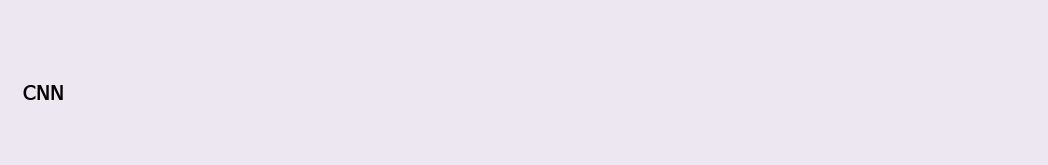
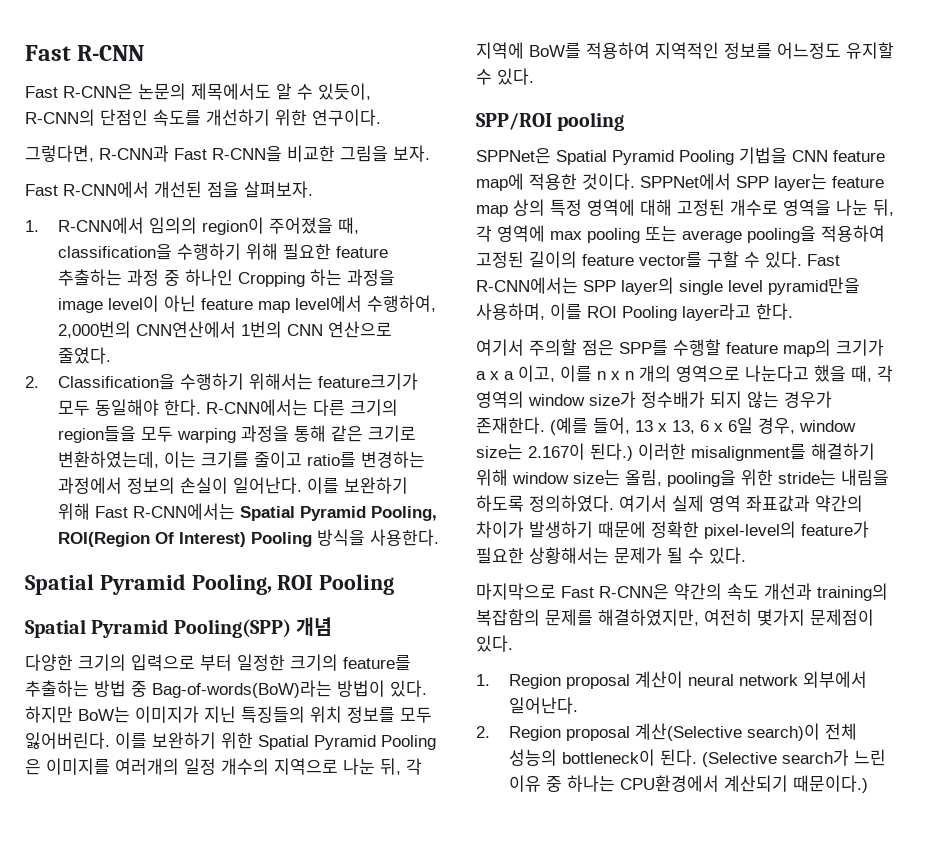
- CNN
+ Fast R-CNN
+ Fast R-CNN은 논문의 제목에서도 알 수 있듯이, R-CNN의 단점인 속도를 개선하기 위한 연구이다.
+ 그렇다면, R-CNN과 Fast R-CNN을 비교한 그림을 보자.
+ Fast R-CNN에서 개선된 점을 살펴보자.
+ 1. R-CNN에서 임의의 region이 주어졌을 때, classification을 수행하기 위해 필요한 feature 추출하는 과정 중 하나인 Cropping 하는 과정을 image level이 아닌 feature map level에서 수행하여, 2,000번의 CNN연산에서 1번의 CNN 연산으로 줄였다.
+ 2. Classification을 수행하기 위해서는 feature크기가 모두 동일해야 한다. R-CNN에서는 다른 크기의 region들을 모두 warping 과정을 통해 같은 크기로 변환하였는데, 이는 크기를 줄이고 ratio를 변경하는 과정에서 정보의 손실이 일어난다. 이를 보완하기 위해 Fast R-CNN에서는 Spatial Pyramid Pooling, ROI(Region Of Interest) Pooling 방식을 사용한다.
+ Spatial Pyramid Pooling, ROI Pooling
+ Spatial Pyramid Pooling(SPP) 개념
+ 다양한 크기의 입력으로 부터 일정한 크기의 feature를 추출하는 방법 중 Bag-of-words(BoW)라는 방법이 있다. 하지만 BoW는 이미지가 지닌 특징들의 위치 정보를 모두 잃어버린다. 이를 보완하기 위한 Spatial Pyramid Pooling 은 이미지를 여러개의 일정 개수의 지역으로 나눈 뒤, 각 지역에 BoW를 적용하여 지역적인 정보를 어느정도 유지할 수 있다.
+ SPP/ROI pooling
+ SPPNet은 Spatial Pyramid Pooling 기법을 CNN feature map에 적용한 것이다. SPPNet에서 SPP layer는 feature map 상의 특정 영역에 대해 고정된 개수로 영역을 나눈 뒤, 각 영역에 max pooling 또는 average pooling을 적용하여 고정된 길이의 feature vector를 구할 수 있다. Fast R-CNN에서는 SPP layer의 single level pyramid만을 사용하며, 이를 ROI Pooling layer라고 한다.
+ 여기서 주의할 점은 SPP를 수행할 feature map의 크기가 a x a 이고, 이를 n x n 개의 영역으로 나눈다고 했을 때, 각 영역의 window size가 정수배가 되지 않는 경우가 존재한다. (예를 들어, 13 x 13, 6 x 6일 경우, window size는 2.167이 된다.) 이러한 misalignment를 해결하기 위해 window size는 올림, pooling을 위한 stride는 내림을 하도록 정의하였다. 여기서 실제 영역 좌표값과 약간의 차이가 발생하기 때문에 정확한 pixel-level의 feature가 필요한 상황해서는 문제가 될 수 있다.
+ 마지막으로 Fast R-CNN은 약간의 속도 개선과 training의 복잡함의 문제를 해결하였지만, 여전히 몇가지 문제점이 있다.
+ 1. Region proposal 계산이 neural network 외부에서 일어난다.
+ 2. Region proposal 계산(Selective search)이 전체 성능의 bottleneck이 된다. (Selective search가 느린 이유 중 하나는 CPU환경에서 계산되기 때문이다.)

